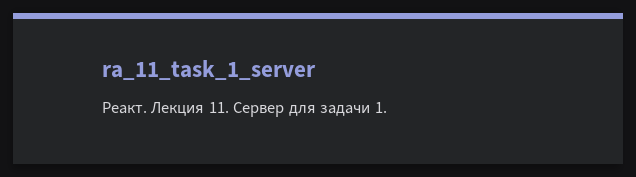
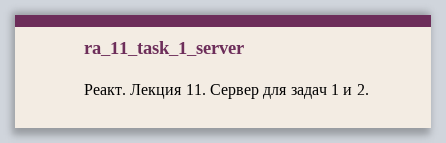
- Лекция 11. Сервер для задачи 1.
+ Лекция 11. Сервер для задач 1 и 2.

